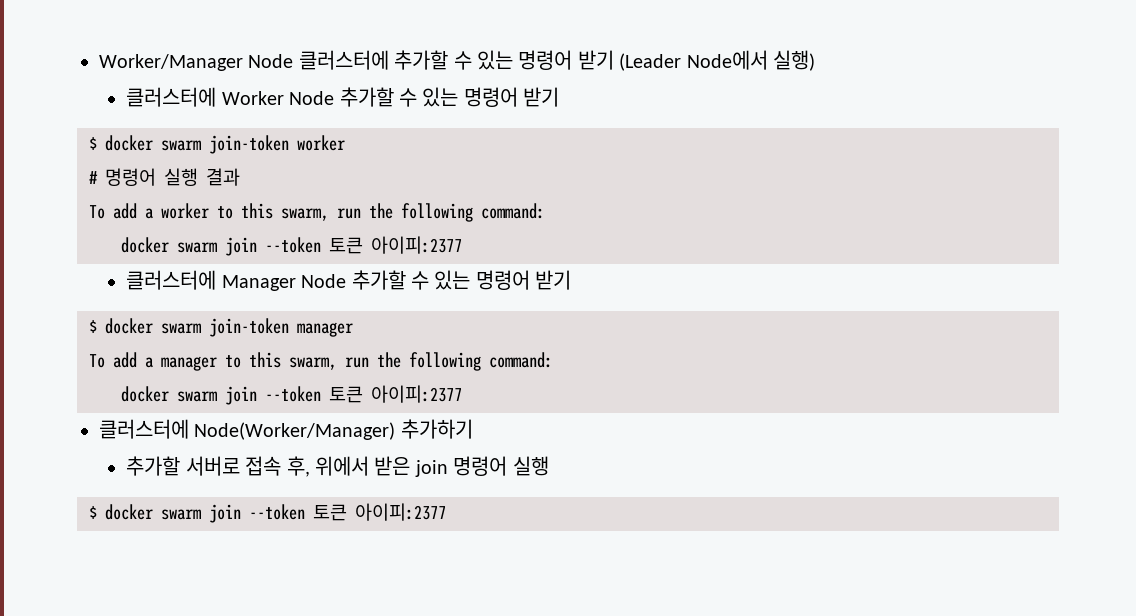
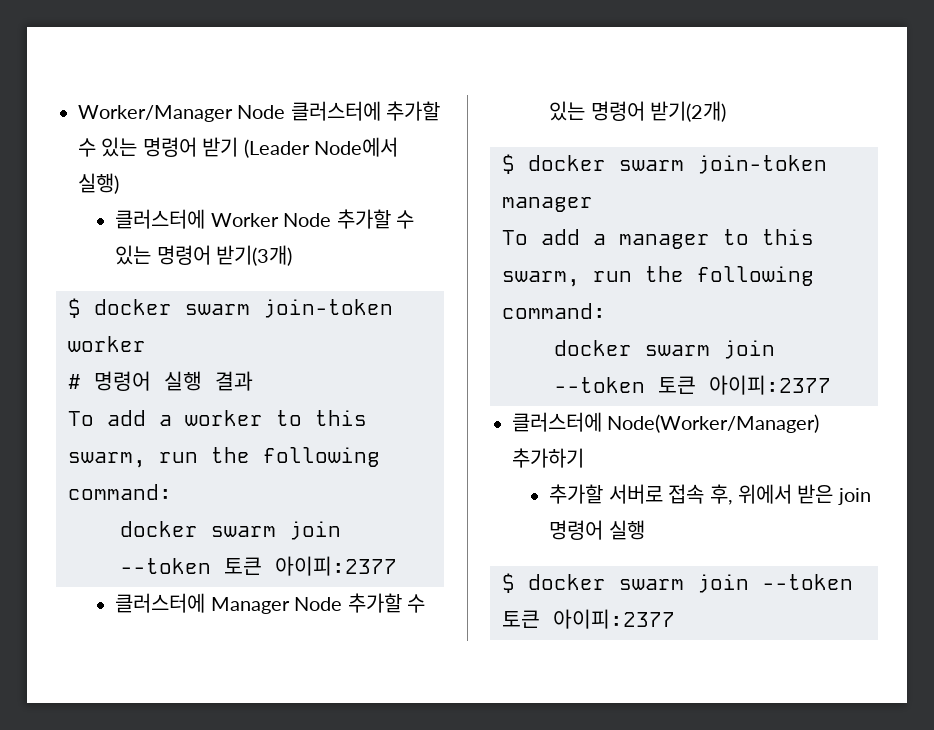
- 클러스터에 Worker Node 추가할 수 있는 명령어 받기
+ 클러스터에 Worker Node 추가할 수 있는 명령어 받기(3개)
- 클러스터에 Manager Node 추가할 수 있는 명령어 받기
+ 클러스터에 Manager Node 추가할 수 있는 명령어 받기(2개)

